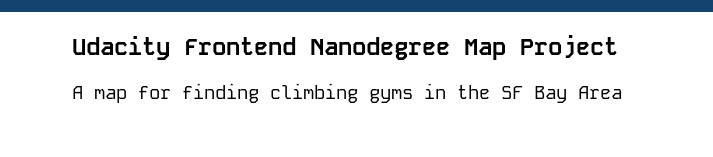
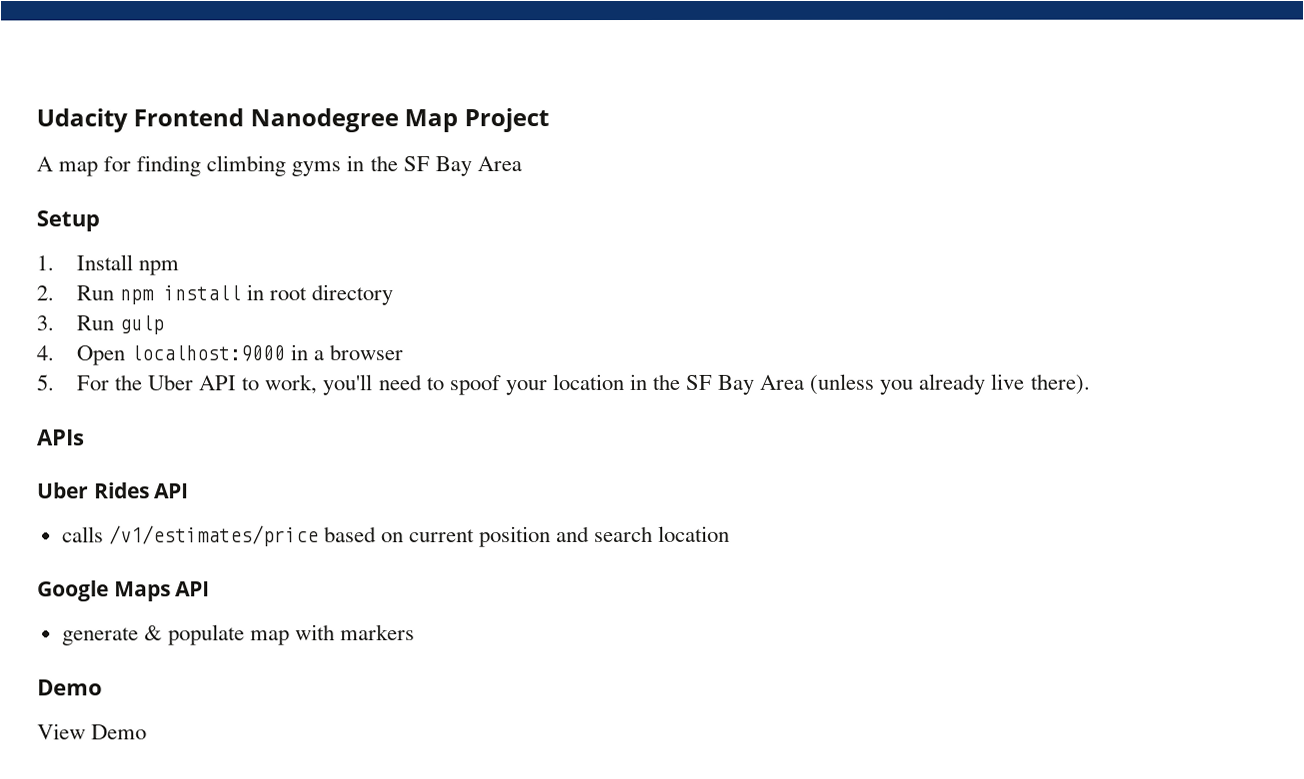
+ Setup
+ 1. Install npm
+ 2. Run npm install in root directory
+ 3. Run gulp
+ 4. Open localhost:9000 in a browser
+ 5. For the Uber API to work, you'll need to spoof your location in the SF Bay Area (unless you already live there).
+ APIs
+ Uber Rides API
+ calls /v1/estimates/price based on current position and search location
+ Google Maps API
+ generate & populate map with markers
+ Demo
+ View Demo

